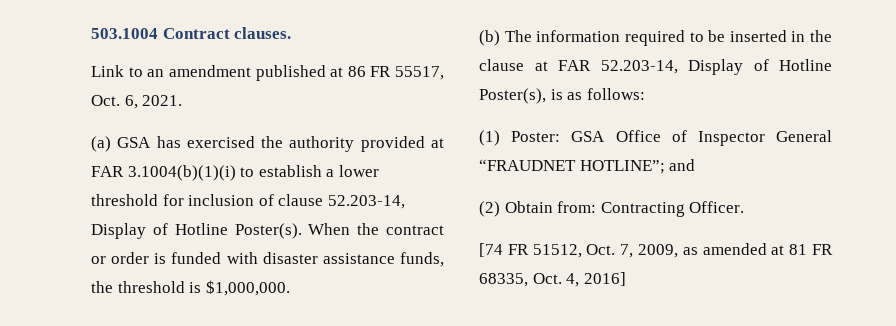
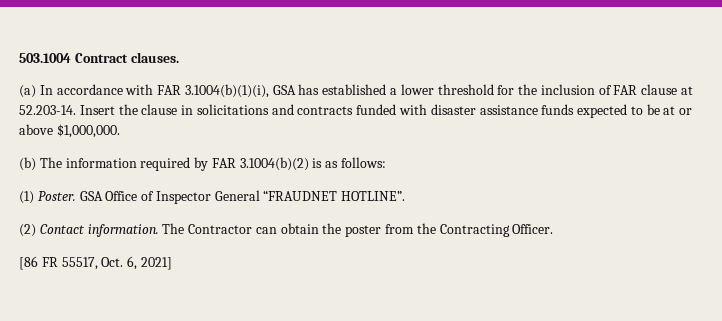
- Link to an amendment published at 86 FR 55517, Oct. 6, 2021.
- (a) GSA has exercised the authority provided at FAR 3.1004(b)(1)(i) to establish a lower threshold for inclusion of clause 52.203-14, Display of Hotline Poster(s). When the contract or order is funded with disaster assistance funds, the threshold is $1,000,000.
+ (a) In accordance with FAR 3.1004(b)(1)(i), GSA has established a lower threshold for the inclusion of FAR clause at 52.203-14. Insert the clause in solicitations and contracts funded with disaster assistance funds expected to be at or above $1,000,000.
- (b) The information required to be inserted in the clause at FAR 52.203-14, Display of Hotline Poster(s), is as follows:
+ (b) The information required by FAR 3.1004(b)(2) is as follows:
- (1) Poster: GSA Office of Inspector General “FRAUDNET HOTLINE”; and
+ (1) Poster. GSA Office of Inspector General “FRAUDNET HOTLINE”.
- (2) Obtain from: Contracting Officer.
- [74 FR 51512, Oct. 7, 2009, as amended at 81 FR 68335, Oct. 4, 2016]
+ (2) Contact information. The Contractor can obtain the poster from the Contracting Officer.
+ [86 FR 55517, Oct. 6, 2021]

